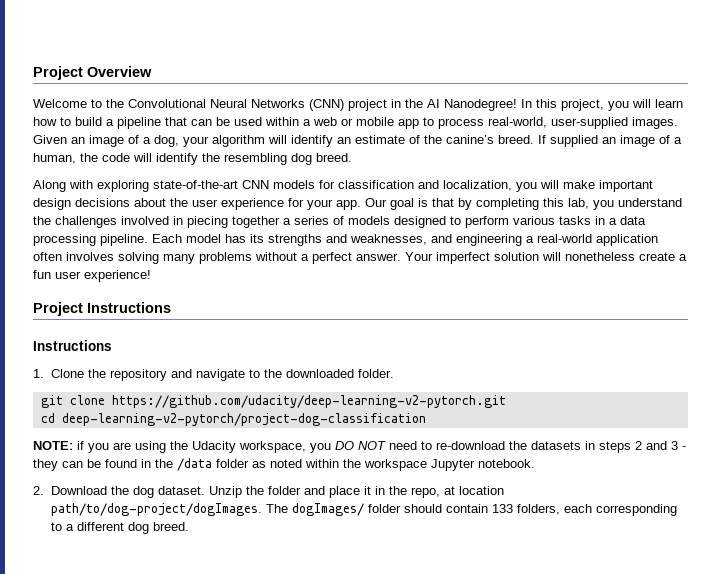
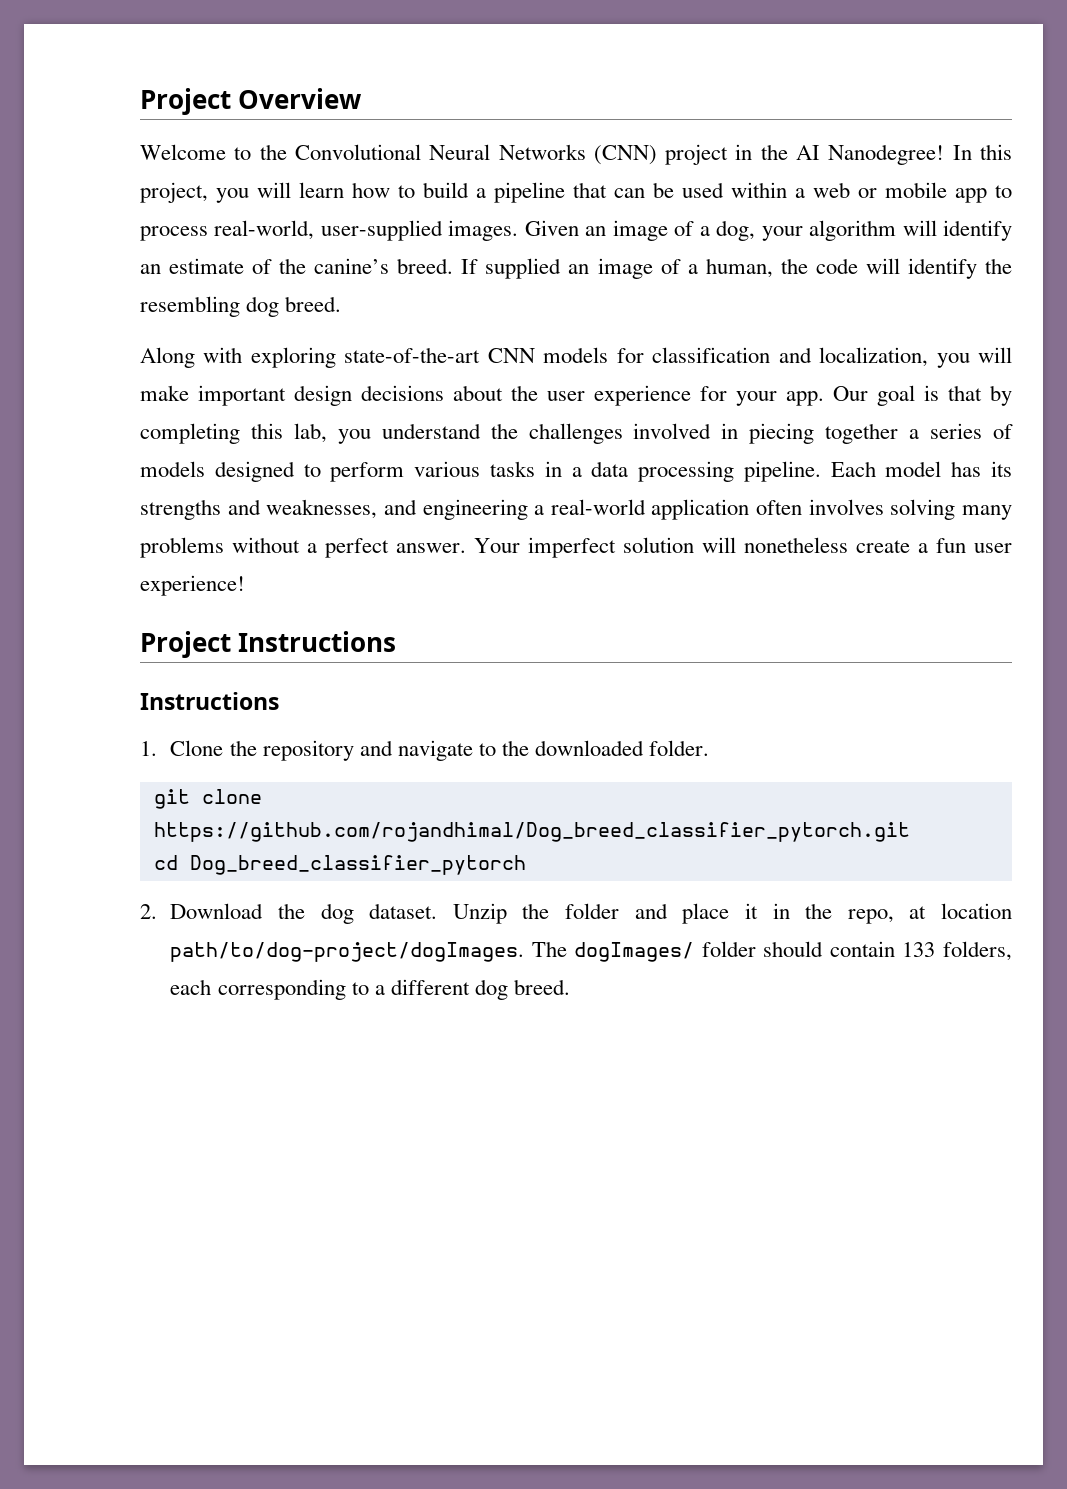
- git clone https://github.com/udacity/deep-learning-v2-pytorch.git
+ git clone https://github.com/rojandhimal/Dog_breed_classifier_pytorch.git
- cd deep-learning-v2-pytorch/project-dog-classification
- NOTE: if you are using the Udacity workspace, you DO NOT need to re-download the datasets in steps 2 and 3 - they can be found in the /data folder as noted within the workspace Jupyter notebook.
+ cd Dog_breed_classifier_pytorch

